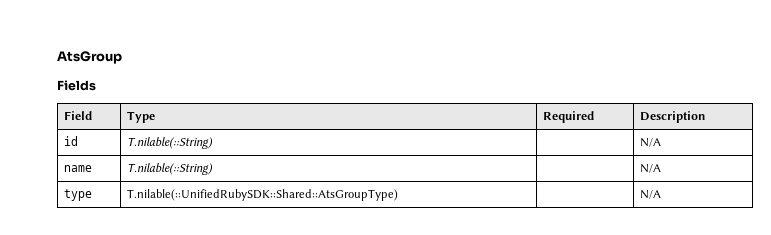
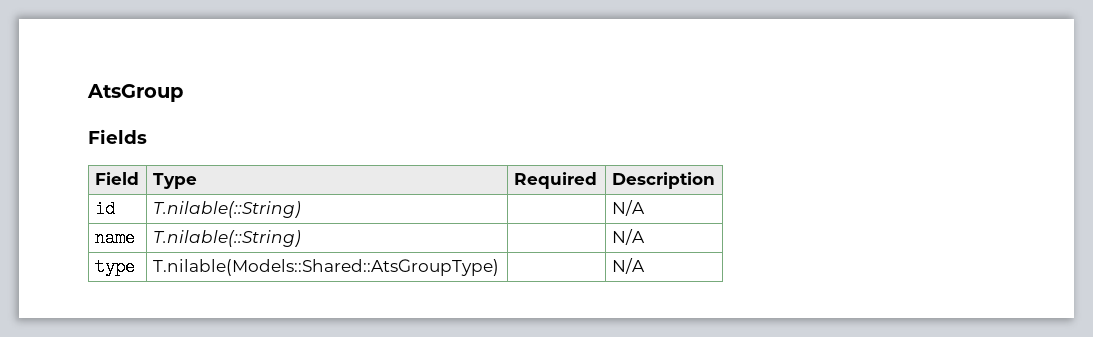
- type | T.nilable(::UnifiedRubySDK::Shared::AtsGroupType) | | N/A
+ type | T.nilable(Models::Shared::AtsGroupType) | | N/A

